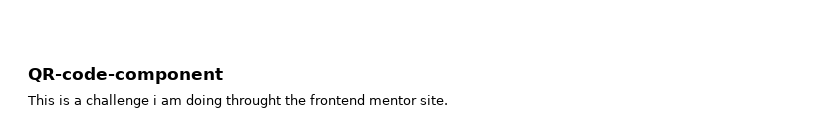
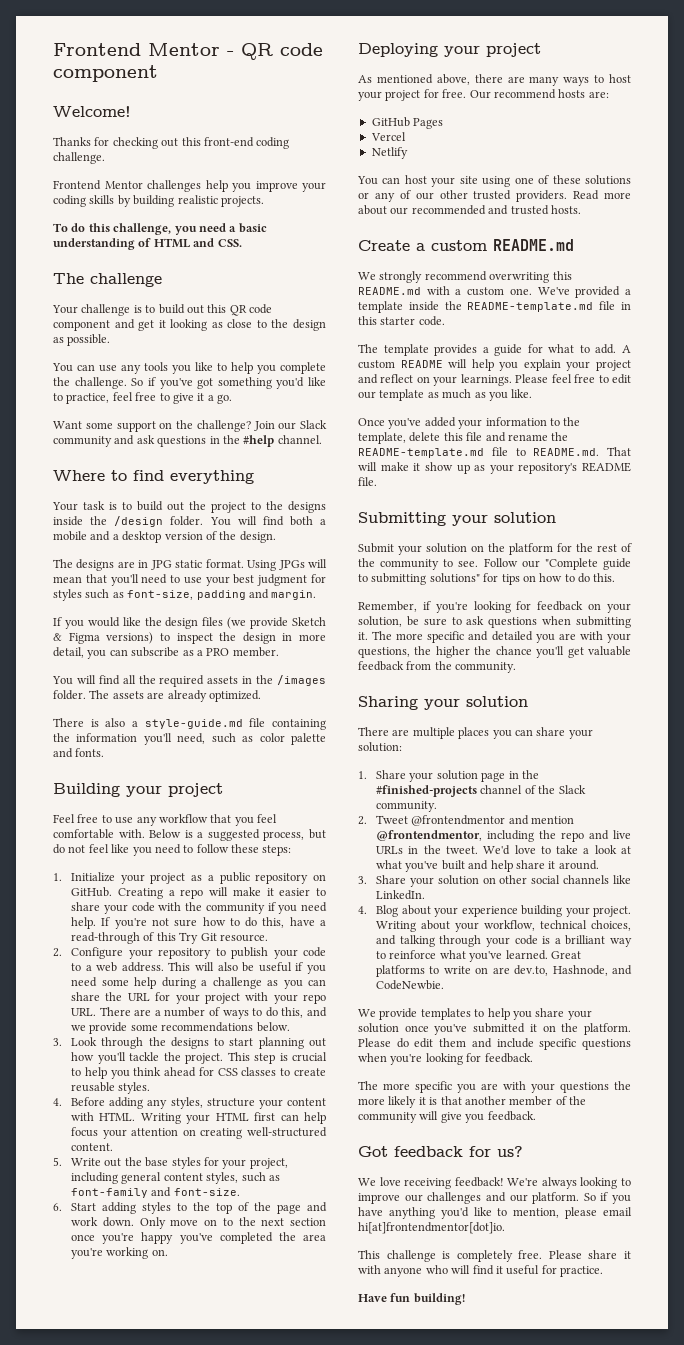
- QR-code-component
- This is a challenge i am doing throught the frontend mentor site.
+ Frontend Mentor - QR code component
+ Welcome!
+ Thanks for checking out this front-end coding challenge.
+ Frontend Mentor challenges help you improve your coding skills by building realistic projects.
+ To do this challenge, you need a basic understanding of HTML and CSS.
+ The challenge
+ Your challenge is to build out this QR code component and get it looking as close to the design as possible.
+ You can use any tools you like to help you complete the challenge. So if you've got something you'd like to practice, feel free to give it a go.
+ Want some support on the challenge? Join our Slack community and ask questions in the #help channel.
+ Where to find everything
+ Your task is to build out the project to the designs inside the /design folder. You will find both a mobile and a desktop version of the design.
+ The designs are in JPG static format. Using JPGs will mean that you'll need to use your best judgment for styles such as font-size, padding and margin.
+ If you would like the design files (we provide Sketch & Figma versions) to inspect the design in more detail, you can subscribe as a PRO member.
+ You will find all the required assets in the /images folder. The assets are already optimized.
+ There is also a style-guide.md file containing the information you'll need, such as color palette and fonts.
+ Building your project
+ Feel free to use any workflow that you feel comfortable with. Below is a suggested process, but do not feel like you need to follow these steps:
+ 1. Initialize your project as a public repository on GitHub. Creating a repo will make it easier to share your code with the community if you need help. If you're not sure how to do this, have a read-through of this Try Git resource.
+ 2. Configure your repository to publish your code to a web address. This will also be useful if you need some help during a challenge as you can share the URL for your project with your repo URL. There are a number of ways to do this, and we provide some recommendations below.
+ 3. Look through the designs to start planning out how you'll tackle the project. This step is crucial to help you think ahead for CSS classes to create reusable styles.
+ 4. Before adding any styles, structure your content with HTML. Writing your HTML first can help focus your attention on creating well-structured content.
+ 5. Write out the base styles for your project, including general content styles, such as font-family and font-size.
+ 6. Start adding styles to the top of the page and work down. Only move on to the next section once you're happy you've completed the area you're working on.
+ Deploying your project
+ As mentioned above, there are many ways to host your project for free. Our recommend hosts are:
+ GitHub Pages
+ Vercel
+ Netlify
+ You can host your site using one of these solutions or any of our other trusted providers. Read more about our recommended and trusted hosts.
+ Create a custom README.md
+ We strongly recommend overwriting this README.md with a custom one. We've provided a template inside the README-template.md file in this starter code.
+ The template provides a guide for what to add. A custom README will help you explain your project and reflect on your learnings. Please feel free to edit our template as much as you like.
+ Once you've added your information to the template, delete this file and rename the README-template.md file to README.md. That will make it show up as your repository's README file.
+ Submitting your solution
+ Submit your solution on the platform for the rest of the community to see. Follow our "Complete guide to submitting solutions" for tips on how to do this.
+ Remember, if you're looking for feedback on your solution, be sure to ask questions when submitting it. The more specific and detailed you are with your questions, the higher the chance you'll get valuable feedback from the community.
+ Sharing your solution
+ There are multiple places you can share your solution:
+ 1. Share your solution page in the #finished-projects channel of the Slack community.
+ 2. Tweet @frontendmentor and mention @frontendmentor, including the repo and live URLs in the tweet. We'd love to take a look at what you've built and help share it around.
+ 3. Share your solution on other social channels like LinkedIn.
+ 4. Blog about your experience building your project. Writing about your workflow, technical choices, and talking through your code is a brilliant way to reinforce what you've learned. Great platforms to write on are dev.to, Hashnode, and CodeNewbie.
+ We provide templates to help you share your solution once you've submitted it on the platform. Please do edit them and include specific questions when you're looking for feedback.
+ The more specific you are with your questions the more likely it is that another member of the community will give you feedback.
+ Got feedback for us?
+ We love receiving feedback! We're always looking to improve our challenges and our platform. So if you have anything you'd like to mention, please email hi[at]frontendmentor[dot]io.
+ This challenge is completely free. Please share it with anyone who will find it useful for practice.
+ Have fun building!

